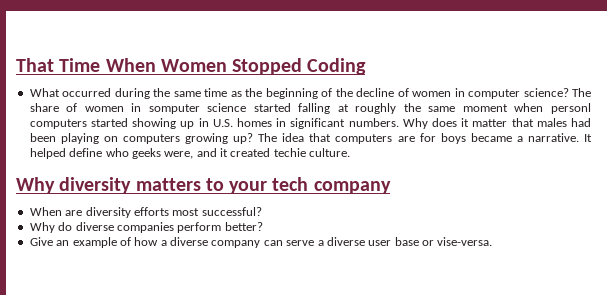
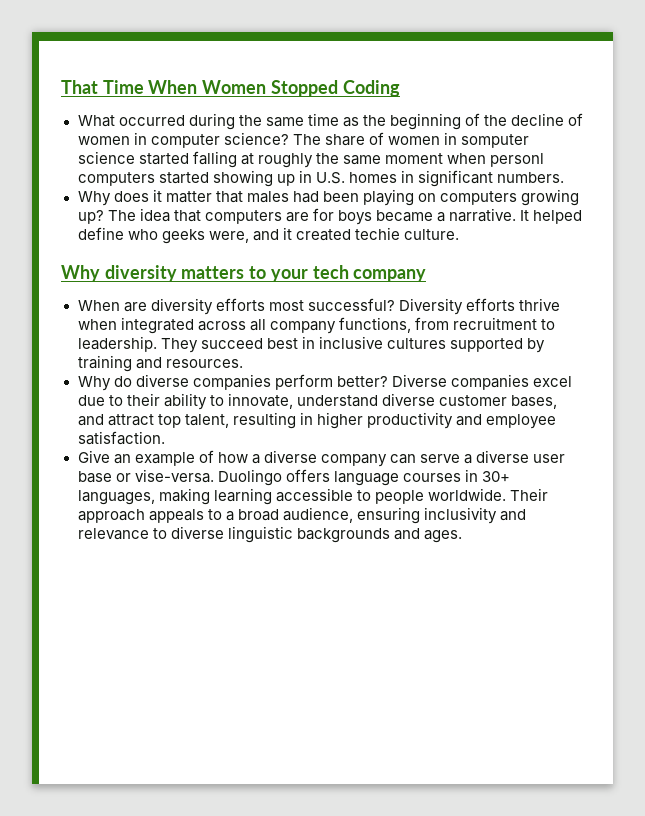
- The share of women in somputer science started falling at roughly the same moment when personl computers started showing up in U.S. homes in significant numbers. Why does it matter that males had been playing on computers growing up?
+ The share of women in somputer science started falling at roughly the same moment when personl computers started showing up in U.S. homes in significant numbers.
+ Why does it matter that males had been playing on computers growing up?
+ Diversity efforts thrive when integrated across all company functions, from recruitment to leadership. They succeed best in inclusive cultures supported by training and resources.
+ Diverse companies excel due to their ability to innovate, understand diverse customer bases, and attract top talent, resulting in higher productivity and employee satisfaction.
+ Duolingo offers language courses in 30+ languages, making learning accessible to people worldwide. Their approach appeals to a broad audience, ensuring inclusivity and relevance to diverse linguistic backgrounds and ages.

